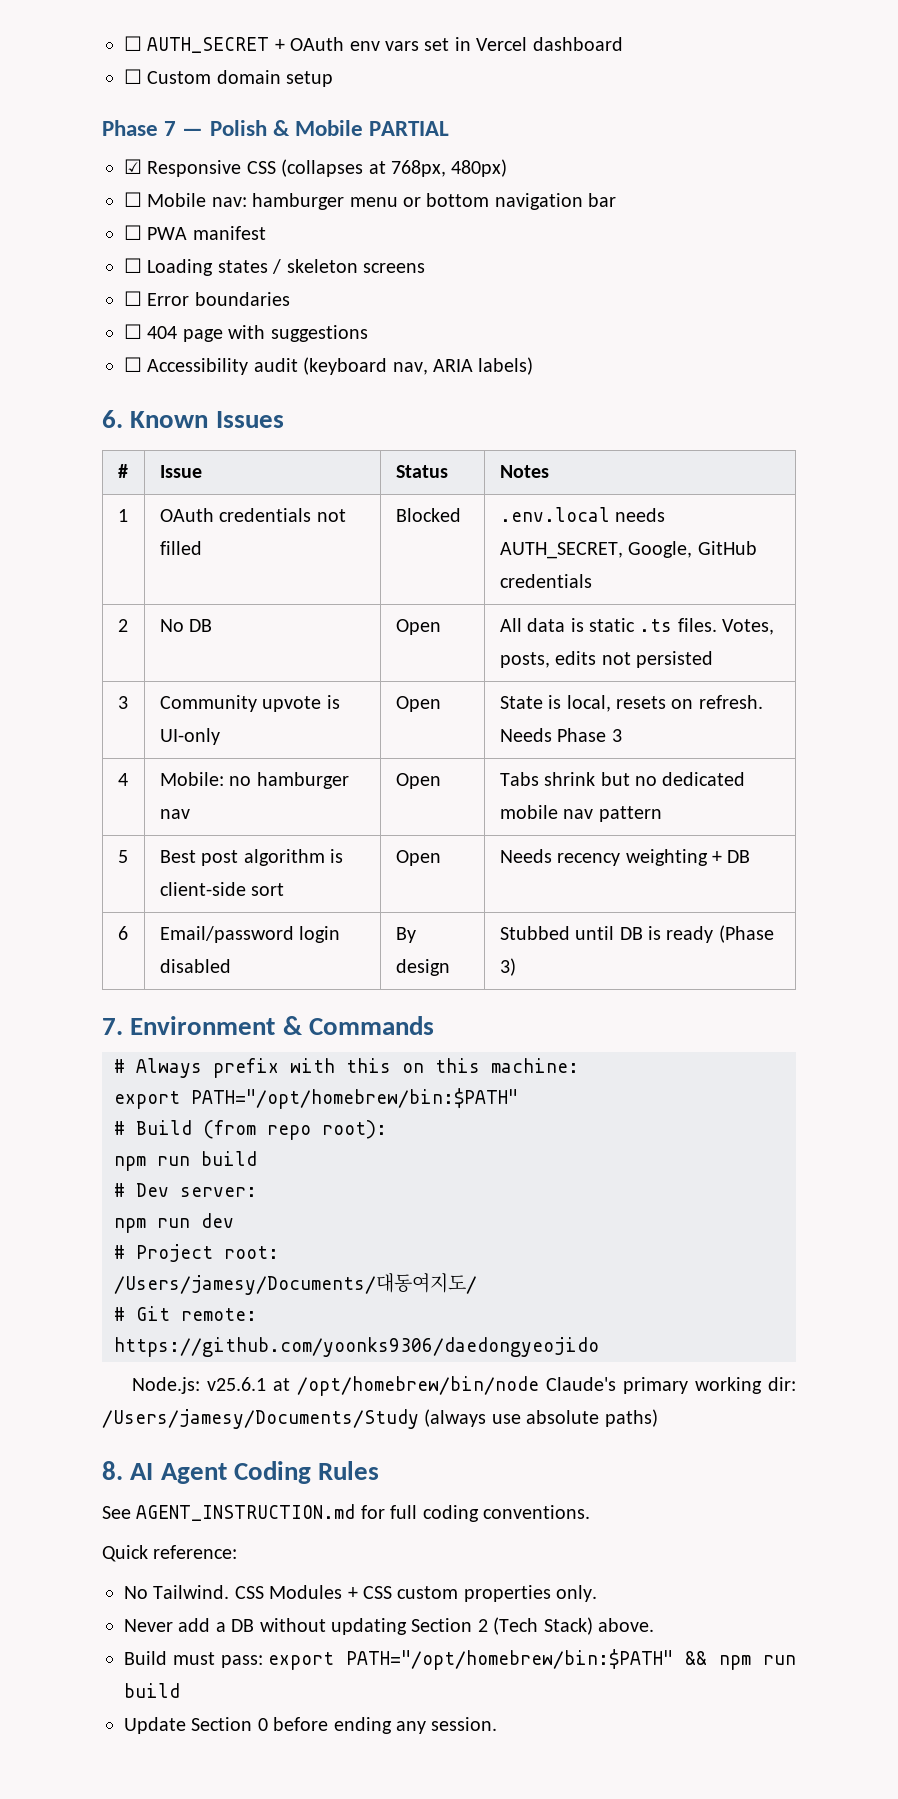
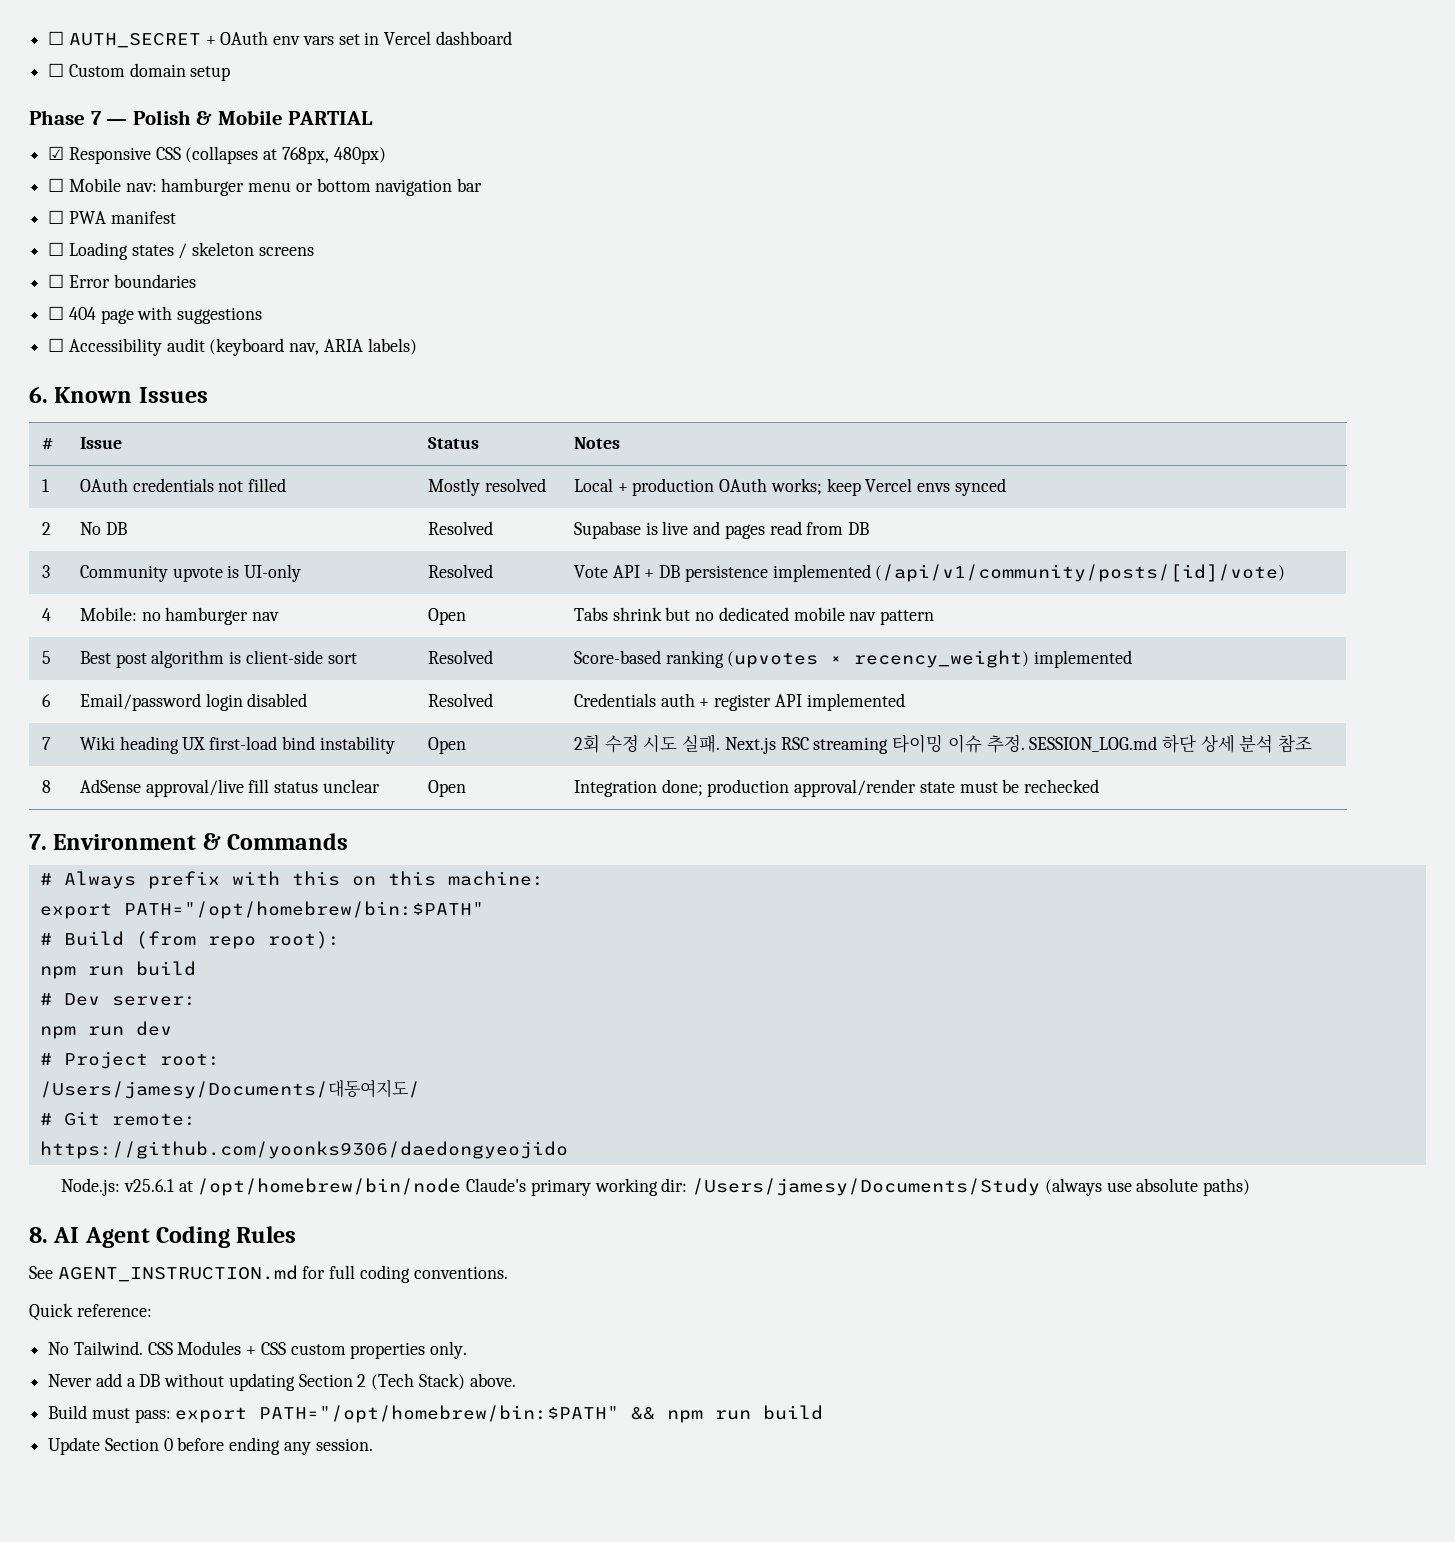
- 1 | OAuth credentials not filled | Blocked | .env.local needs AUTH_SECRET, Google, GitHub credentials
- 2 | No DB | Open | All data is static .ts files. Votes, posts, edits not persisted
+ 1 | OAuth credentials not filled | Mostly resolved | Local + production OAuth works; keep Vercel envs synced
+ 2 | No DB | Resolved | Supabase is live and pages read from DB
- 3 | Community upvote is UI-only | Open | State is local, resets on refresh. Needs Phase 3
+ 3 | Community upvote is UI-only | Resolved | Vote API + DB persistence implemented (/api/v1/community/posts/[id]/vote)
- 5 | Best post algorithm is client-side sort | Open | Needs recency weighting + DB
- 6 | Email/password login disabled | By design | Stubbed until DB is ready (Phase 3)
+ 5 | Best post algorithm is client-side sort | Resolved | Score-based ranking (upvotes × recency_weight) implemented
+ 6 | Email/password login disabled | Resolved | Credentials auth + register API implemented
+ 7 | Wiki heading UX first-load bind instability | Open | 2회 수정 시도 실패. Next.js RSC streaming 타이밍 이슈 추정. SESSION_LOG.md 하단 상세 분석 참조
+ 8 | AdSense approval/live fill status unclear | Open | Integration done; production approval/render state must be rechecked

